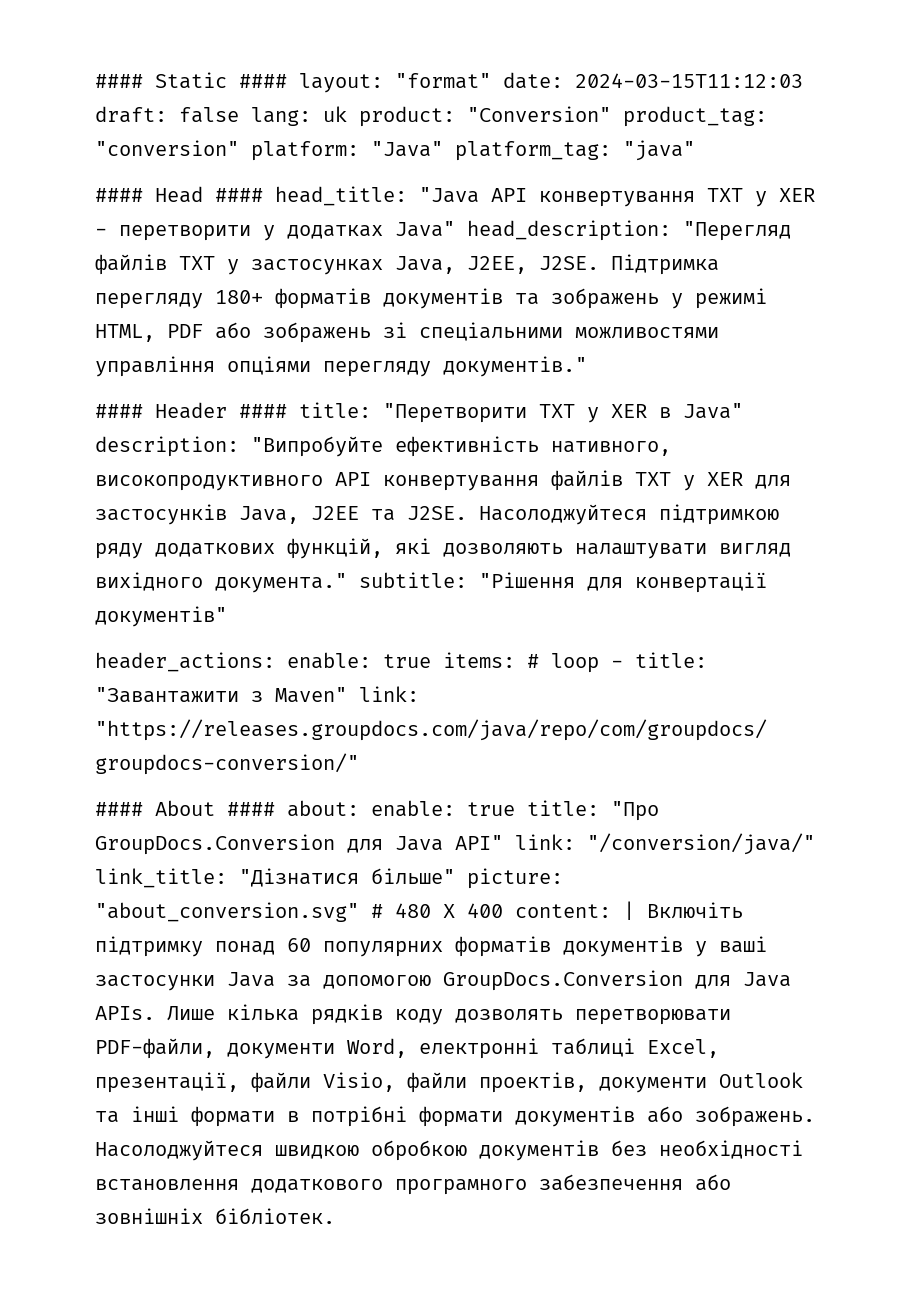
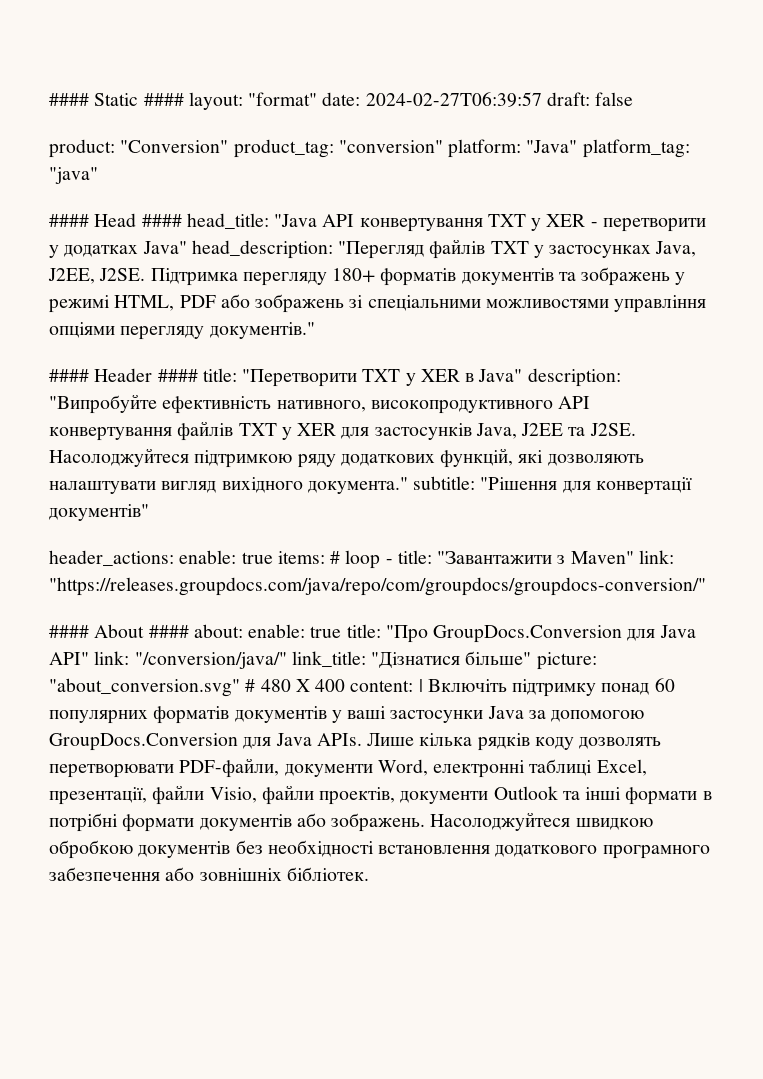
- #### Static #### layout: "format" date: 2024-03-15T11:12:03 draft: false lang: uk product: "Conversion" product_tag: "conversion" platform: "Java" platform_tag: "java"
+ #### Static #### layout: "format" date: 2024-02-27T06:39:57 draft: false
+ product: "Conversion" product_tag: "conversion" platform: "Java" platform_tag: "java"

